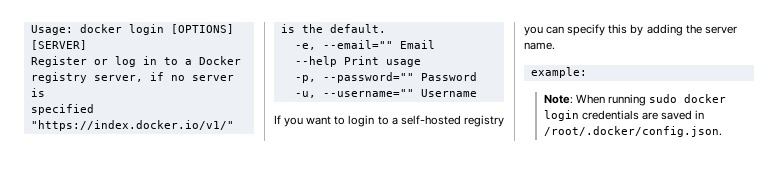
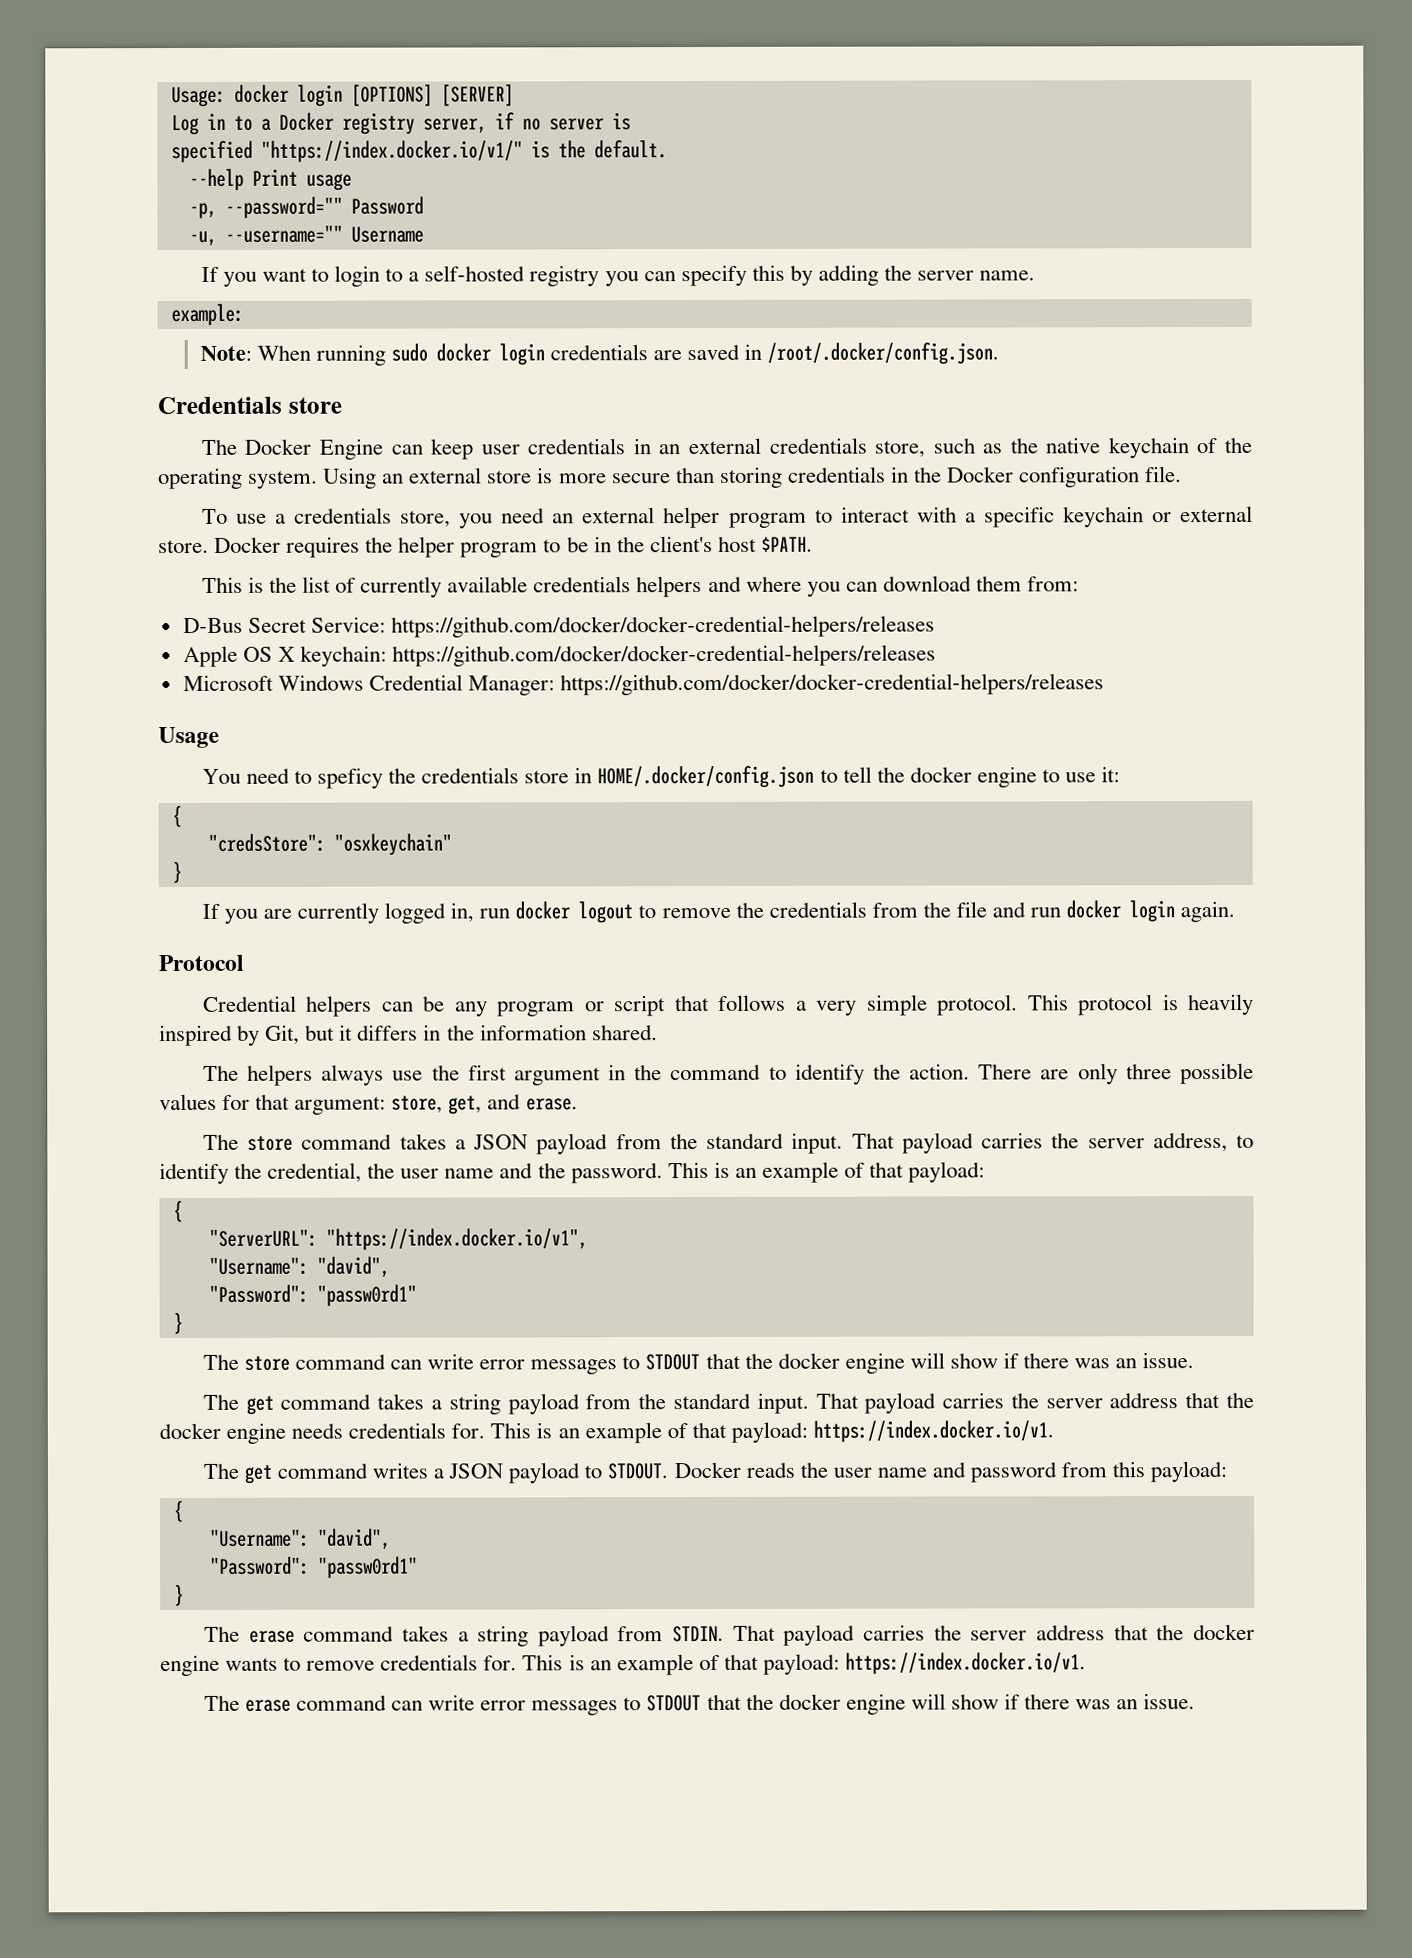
- Register or log in to a Docker registry server, if no server is
+ Log in to a Docker registry server, if no server is
- -e, --email="" Email
+ Credentials store
+ The Docker Engine can keep user credentials in an external credentials store, such as the native keychain of the operating system. Using an external store is more secure than storing credentials in the Docker configuration file.
+ To use a credentials store, you need an external helper program to interact with a specific keychain or external store. Docker requires the helper program to be in the client's host $PATH.
+ This is the list of currently available credentials helpers and where you can download them from:
+ D-Bus Secret Service: https://github.com/docker/docker-credential-helpers/releases
+ Apple OS X keychain: https://github.com/docker/docker-credential-helpers/releases
+ Microsoft Windows Credential Manager: https://github.com/docker/docker-credential-helpers/releases
+ Usage
+ You need to speficy the credentials store in HOME/.docker/config.json to tell the docker engine to use it:
+ {
+ "credsStore": "osxkeychain"
+ }
+ If you are currently logged in, run docker logout to remove the credentials from the file and run docker login again.
+ Protocol
+ Credential helpers can be any program or script that follows a very simple protocol. This protocol is heavily inspired by Git, but it differs in the information shared.
+ The helpers always use the first argument in the command to identify the action. There are only three possible values for that argument: store, get, and erase.
+ The store command takes a JSON payload from the standard input. That payload carries the server address, to identify the credential, the user name and the password. This is an example of that payload:
+ {
+ "ServerURL": "https://index.docker.io/v1",
+ "Username": "david",
+ "Password": "passw0rd1"
+ }
+ The store command can write error messages to STDOUT that the docker engine will show if there was an issue.
+ The get command takes a string payload from the standard input. That payload carries the server address that the docker engine needs credentials for. This is an example of that payload: https://index.docker.io/v1.
+ The get command writes a JSON payload to STDOUT. Docker reads the user name and password from this payload:
+ {
+ "Username": "david",
+ "Password": "passw0rd1"
+ }
+ The erase command takes a string payload from STDIN. That payload carries the server address that the docker engine wants to remove credentials for. This is an example of that payload: https://index.docker.io/v1.
+ The erase command can write error messages to STDOUT that the docker engine will show if there was an issue.

